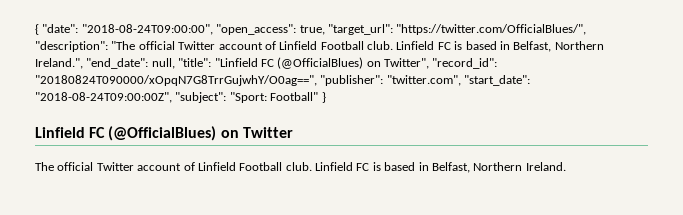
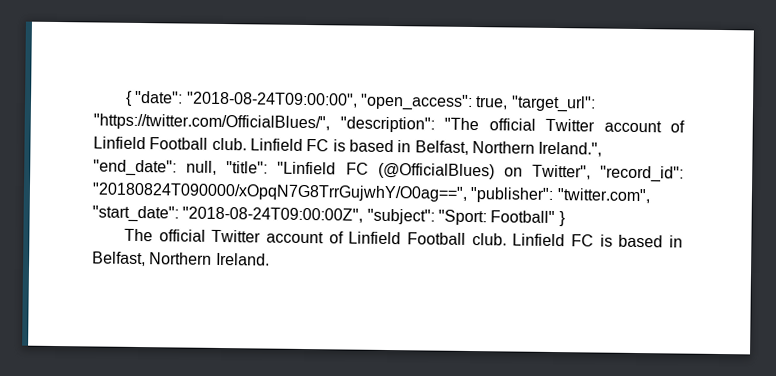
- Linfield FC (@OfficialBlues) on Twitter

